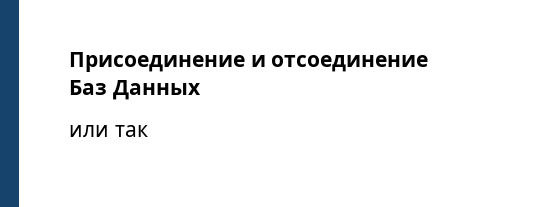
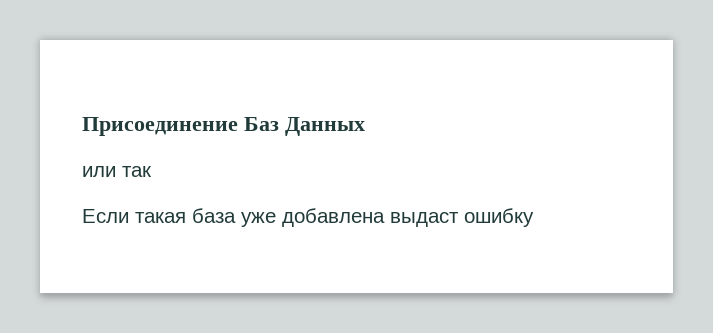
- Присоединение и отсоединение Баз Данных
+ Присоединение Баз Данных
+ Если такая база уже добавлена выдаст ошибку

